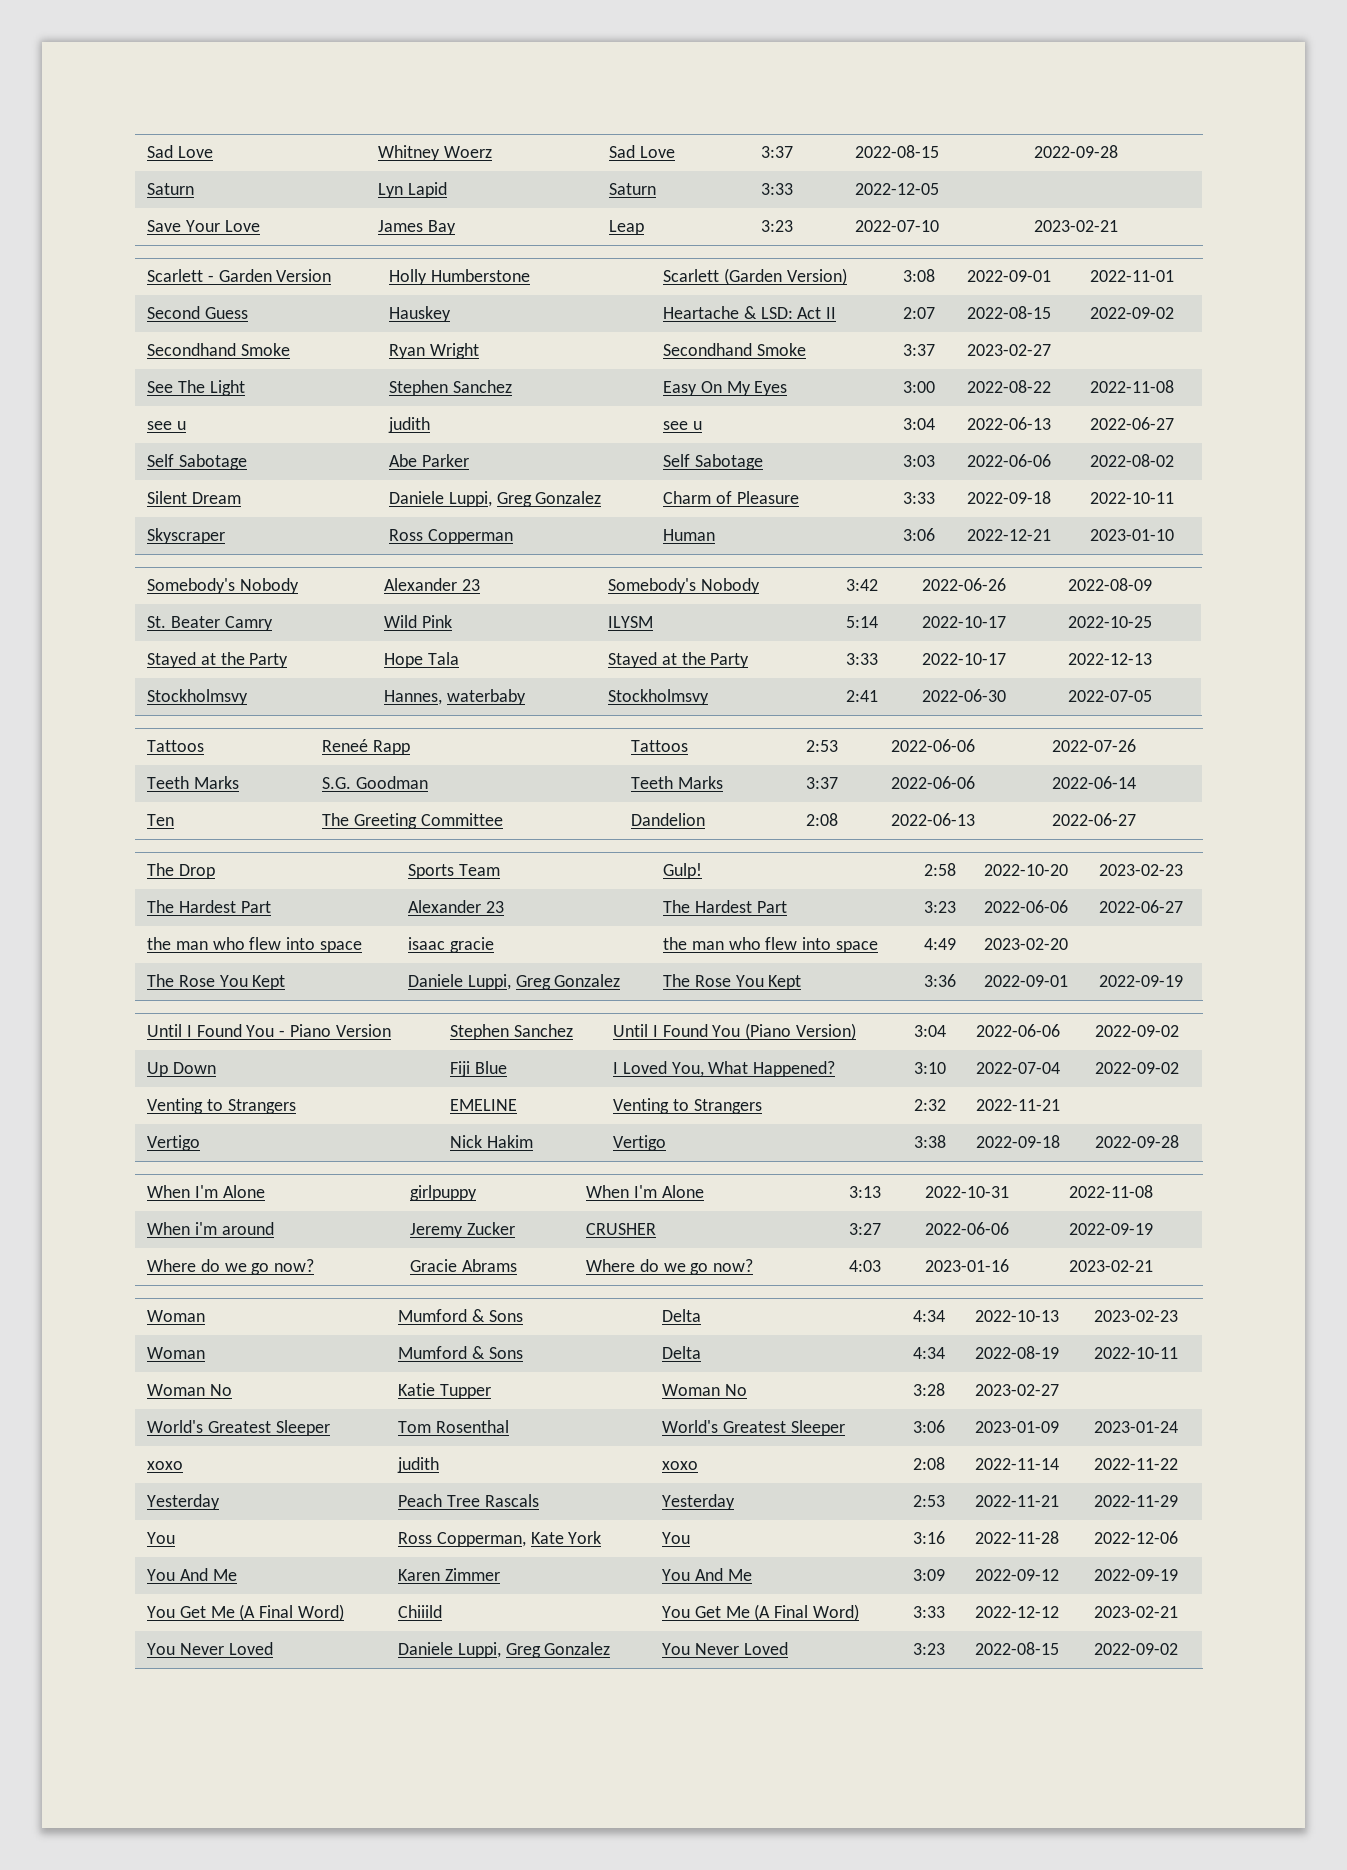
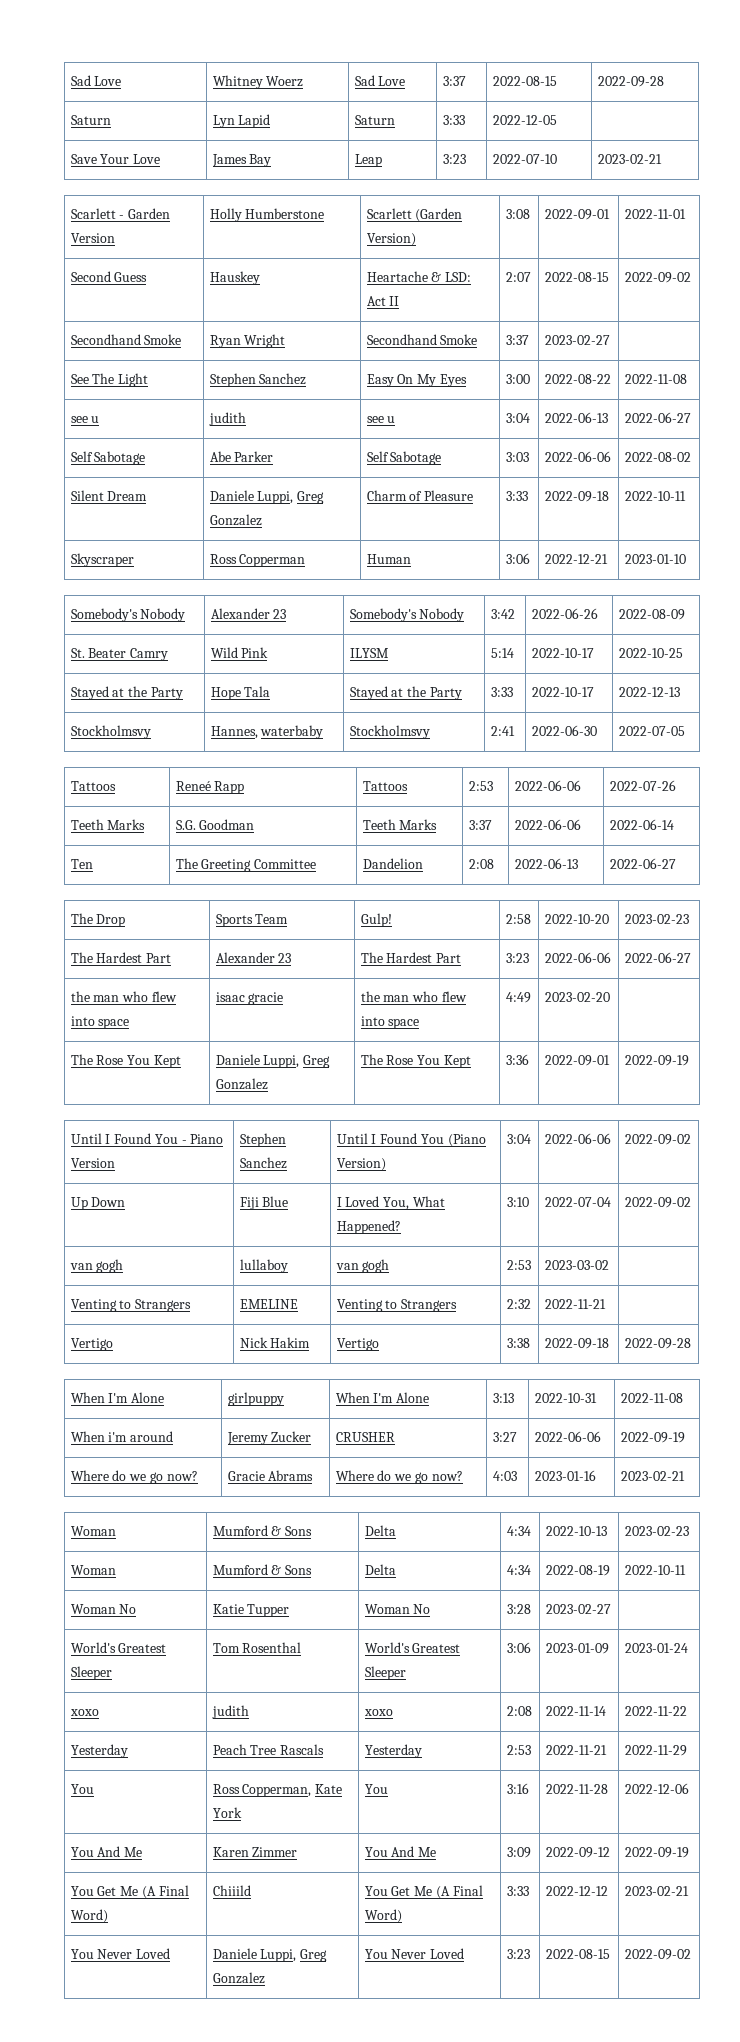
+ van gogh | lullaboy | van gogh | 2:53 | 2023-03-02 |

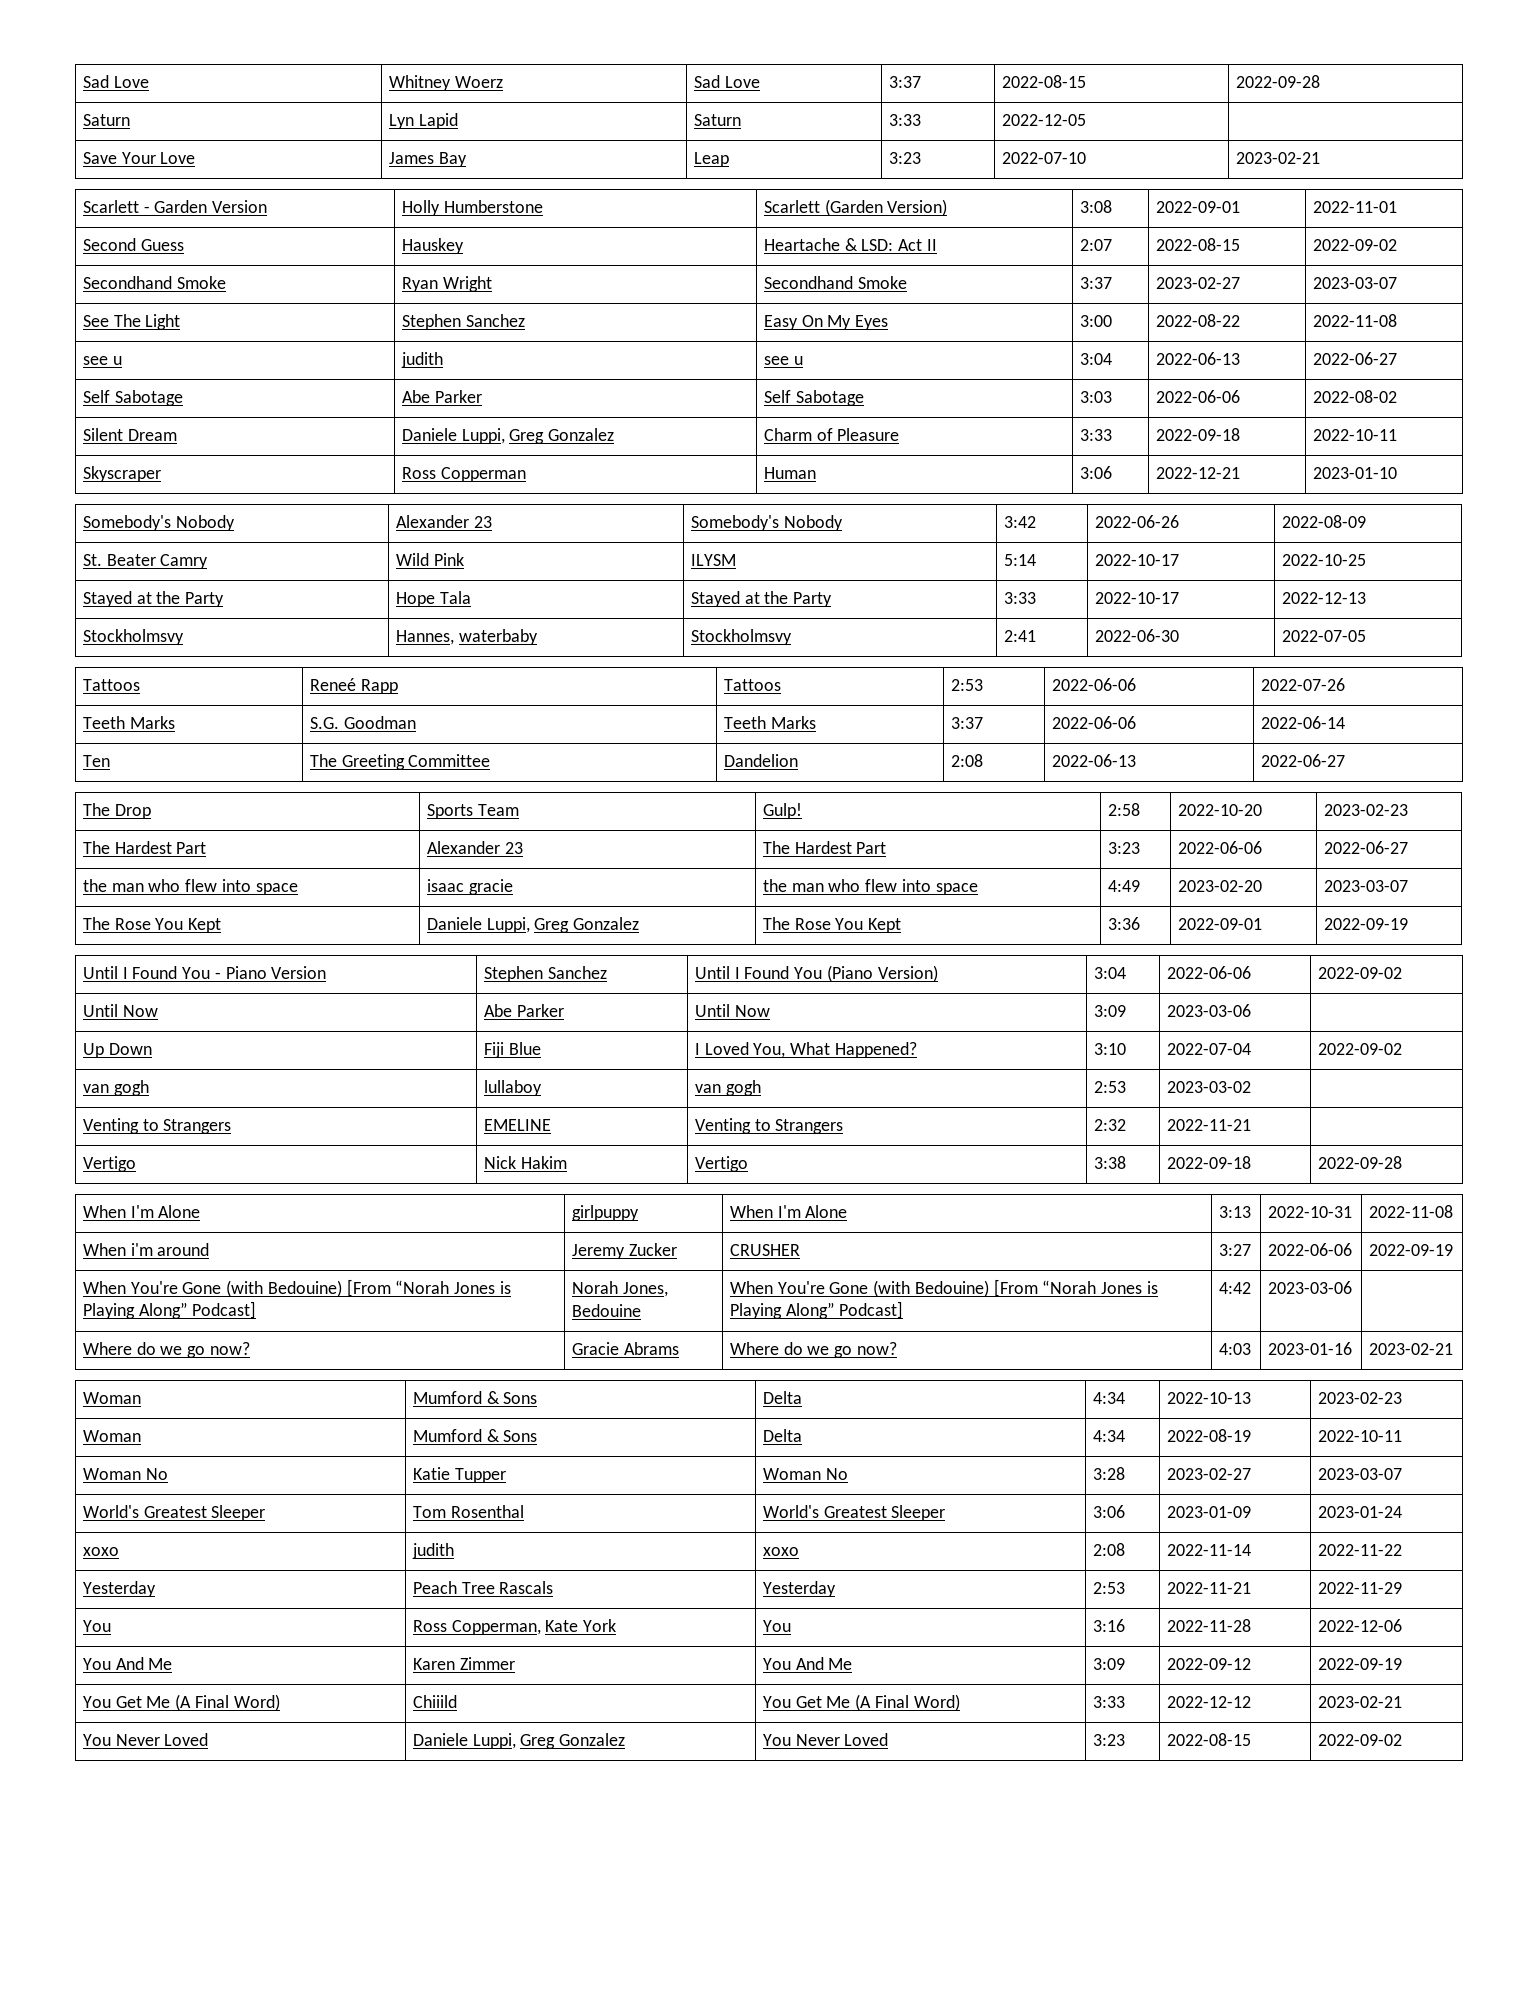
- Secondhand Smoke | Ryan Wright | Secondhand Smoke | 3:37 | 2023-02-27 |
+ Secondhand Smoke | Ryan Wright | Secondhand Smoke | 3:37 | 2023-02-27 | 2023-03-07
- the man who flew into space | isaac gracie | the man who flew into space | 4:49 | 2023-02-20 |
+ the man who flew into space | isaac gracie | the man who flew into space | 4:49 | 2023-02-20 | 2023-03-07
+ Until Now | Abe Parker | Until Now | 3:09 | 2023-03-06 |
+ When You're Gone (with Bedouine) [From “Norah Jones is Playing Along” Podcast] | Norah Jones, Bedouine | When You're Gone (with Bedouine) [From “Norah Jones is Playing Along” Podcast] | 4:42 | 2023-03-06 |
- Woman No | Katie Tupper | Woman No | 3:28 | 2023-02-27 |
+ Woman No | Katie Tupper | Woman No | 3:28 | 2023-02-27 | 2023-03-07

